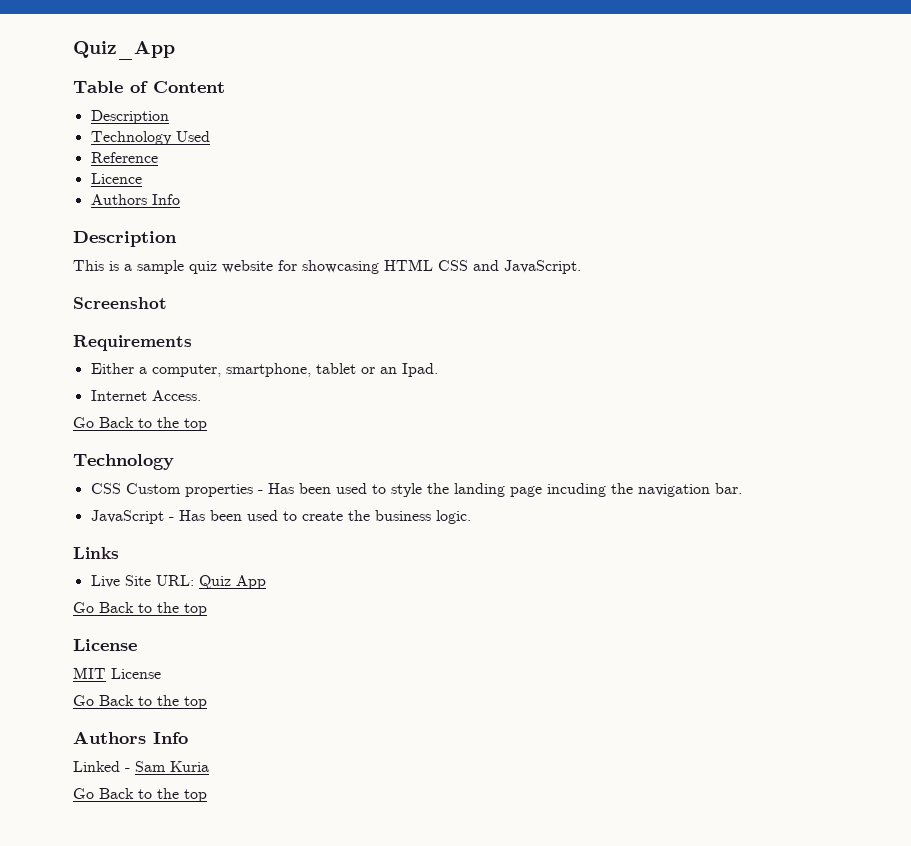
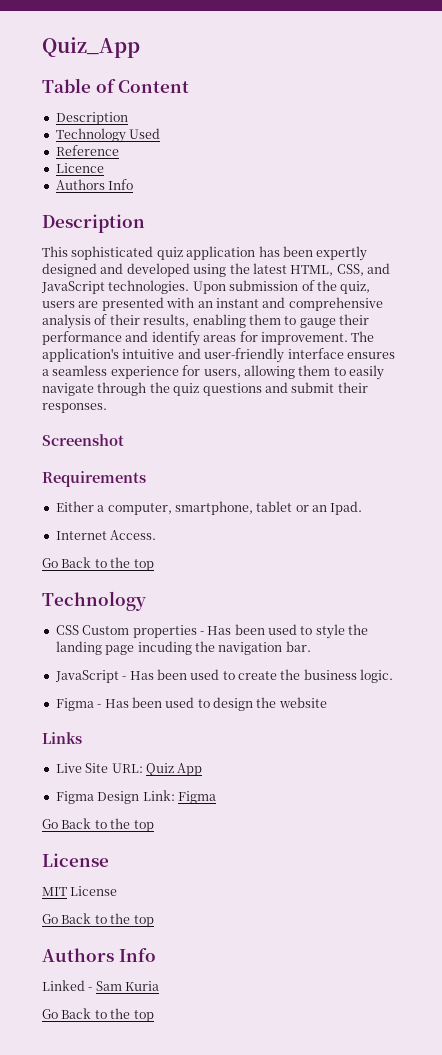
- This is a sample quiz website for showcasing HTML CSS and JavaScript.
+ This sophisticated quiz application has been expertly designed and developed using the latest HTML, CSS, and JavaScript technologies. Upon submission of the quiz, users are presented with an instant and comprehensive analysis of their results, enabling them to gauge their performance and identify areas for improvement. The application's intuitive and user-friendly interface ensures a seamless experience for users, allowing them to easily navigate through the quiz questions and submit their responses.
+ Figma - Has been used to design the website
+ Figma Design Link: Figma

